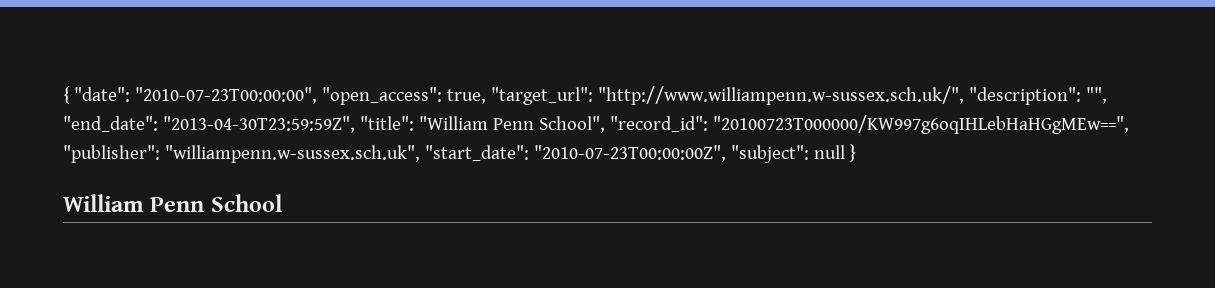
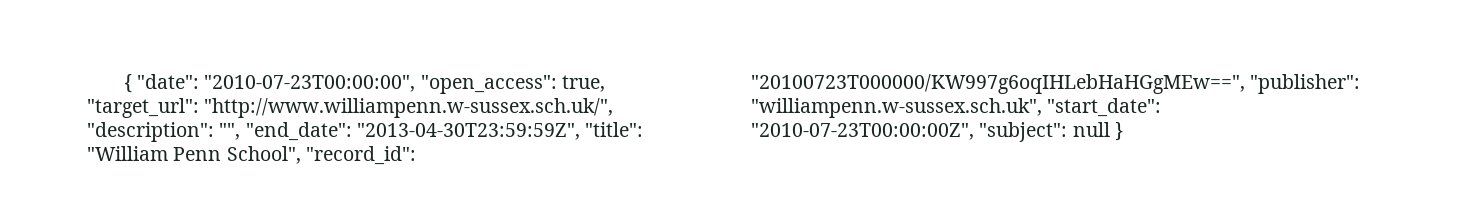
- William Penn School

